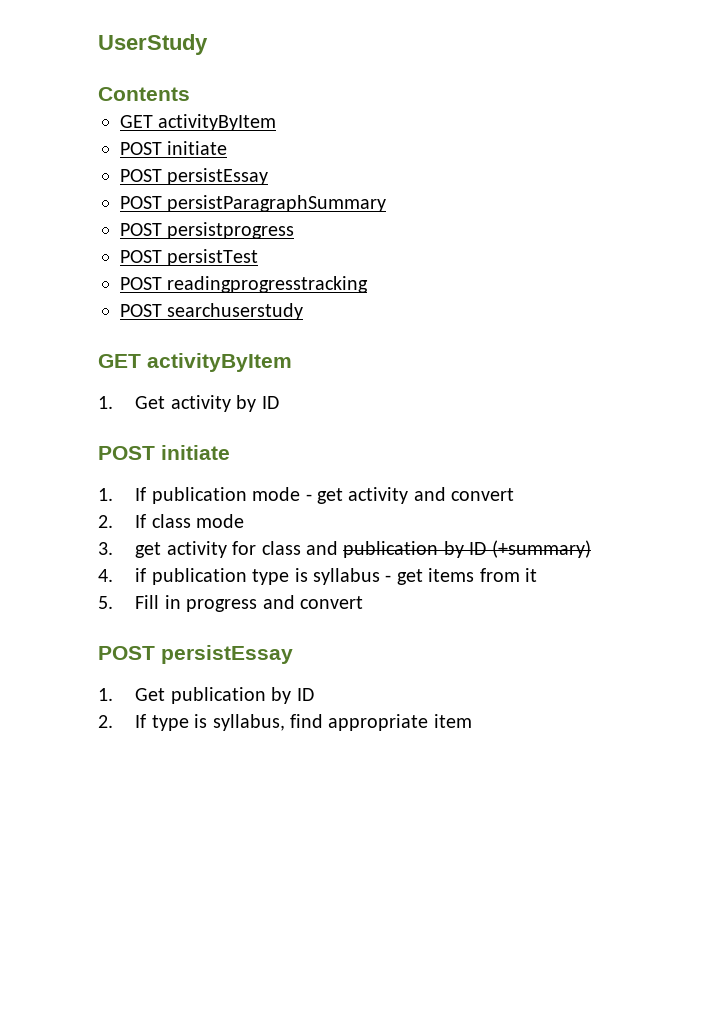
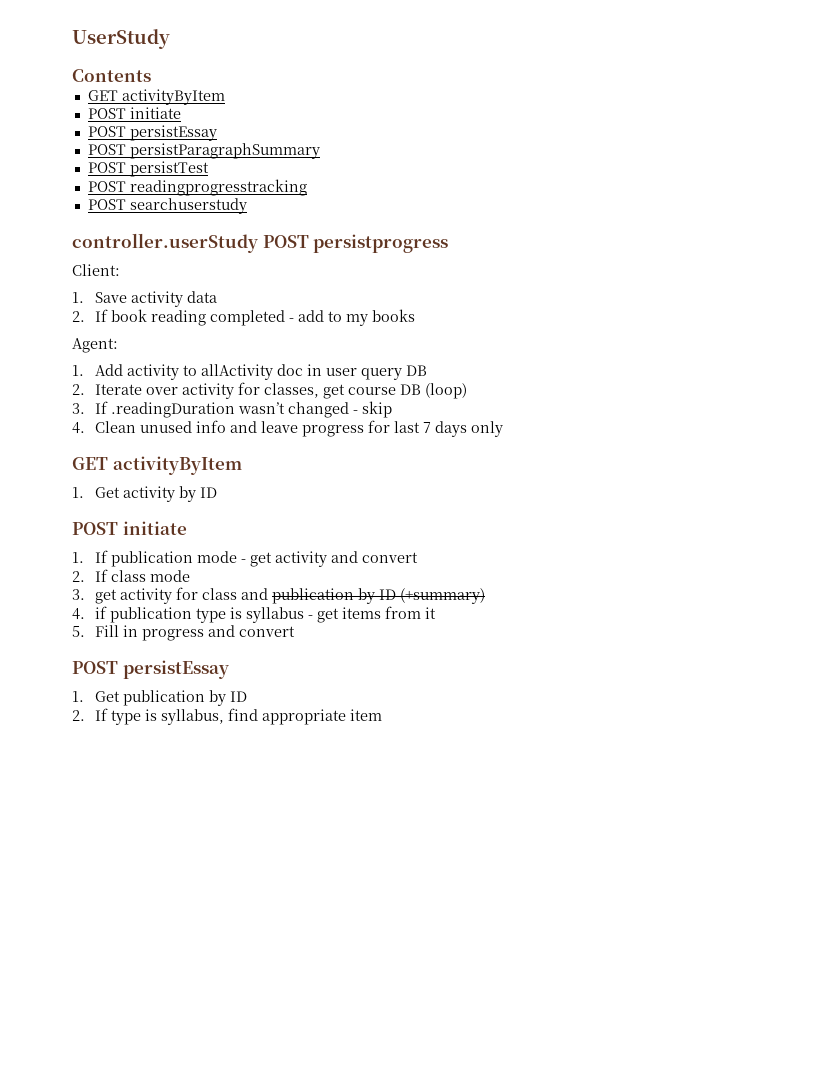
- POST persistprogress
+ controller.userStudy POST persistprogress
+ Client:
+ 1. Save activity data
+ 2. If book reading completed - add to my books
+ Agent:
+ 1. Add activity to allActivity doc in user query DB
+ 2. Iterate over activity for classes, get course DB (loop)
+ 3. If .readingDuration wasn’t changed - skip
+ 4. Clean unused info and leave progress for last 7 days only

